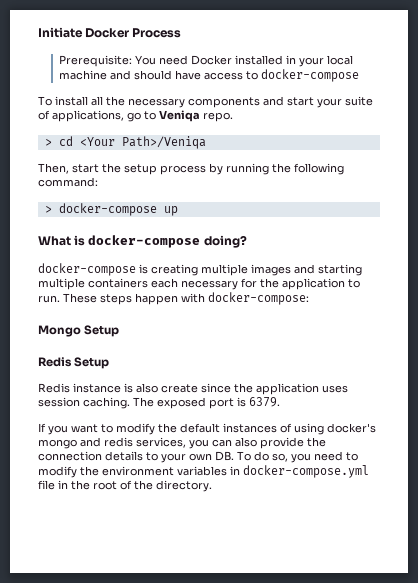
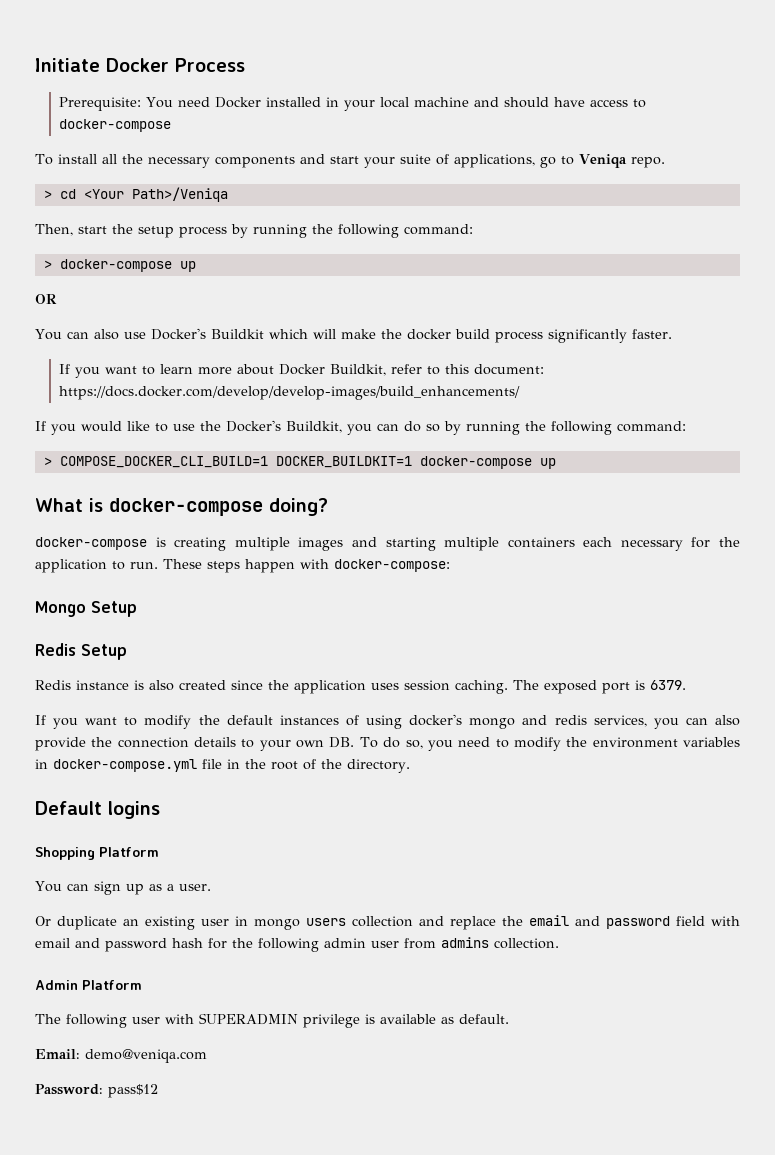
+ OR
+ You can also use Docker's Buildkit which will make the docker build process significantly faster.
+ If you want to learn more about Docker Buildkit, refer to this document: https://docs.docker.com/develop/develop-images/build_enhancements/
+ If you would like to use the Docker's Buildkit, you can do so by running the following command:
+ > COMPOSE_DOCKER_CLI_BUILD=1 DOCKER_BUILDKIT=1 docker-compose up
- Redis instance is also create since the application uses session caching.
+ Redis instance is also created since the application uses session caching.
+ Default logins
+ Shopping Platform
+ You can sign up as a user.
+ Or duplicate an existing user in mongo users collection and replace the email and password field with email and password hash for the following admin user from admins collection.
+ Admin Platform
+ The following user with SUPERADMIN privilege is available as default.
+ Email: demo@veniqa.com
+ Password: pass$12

